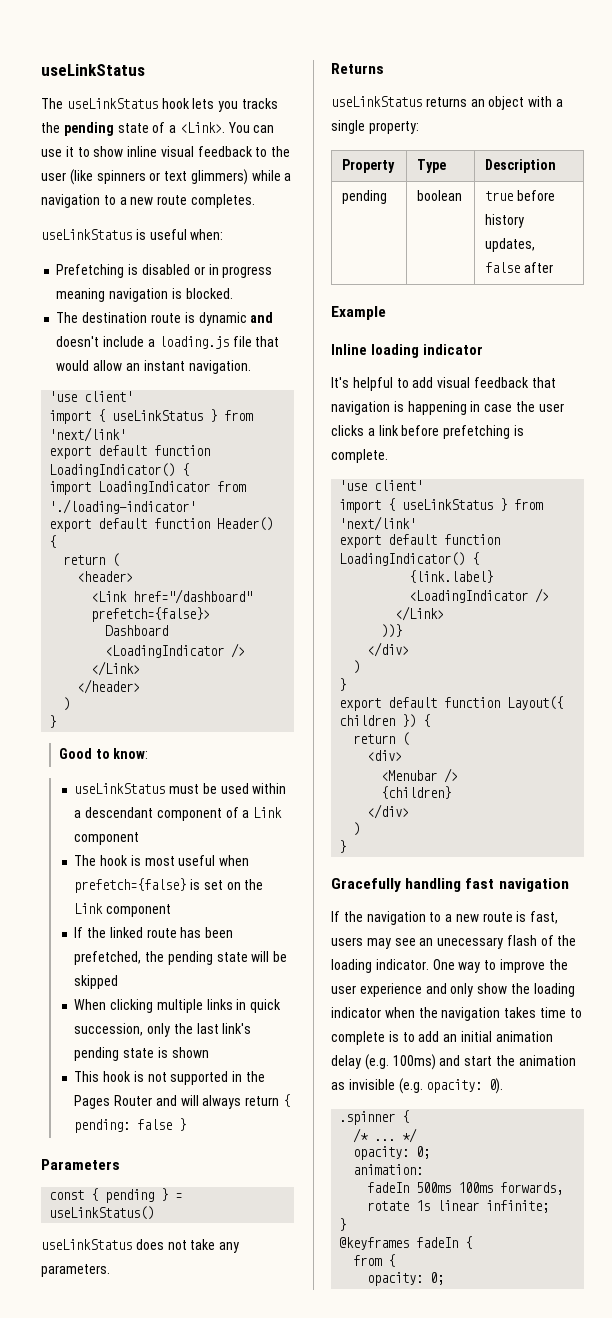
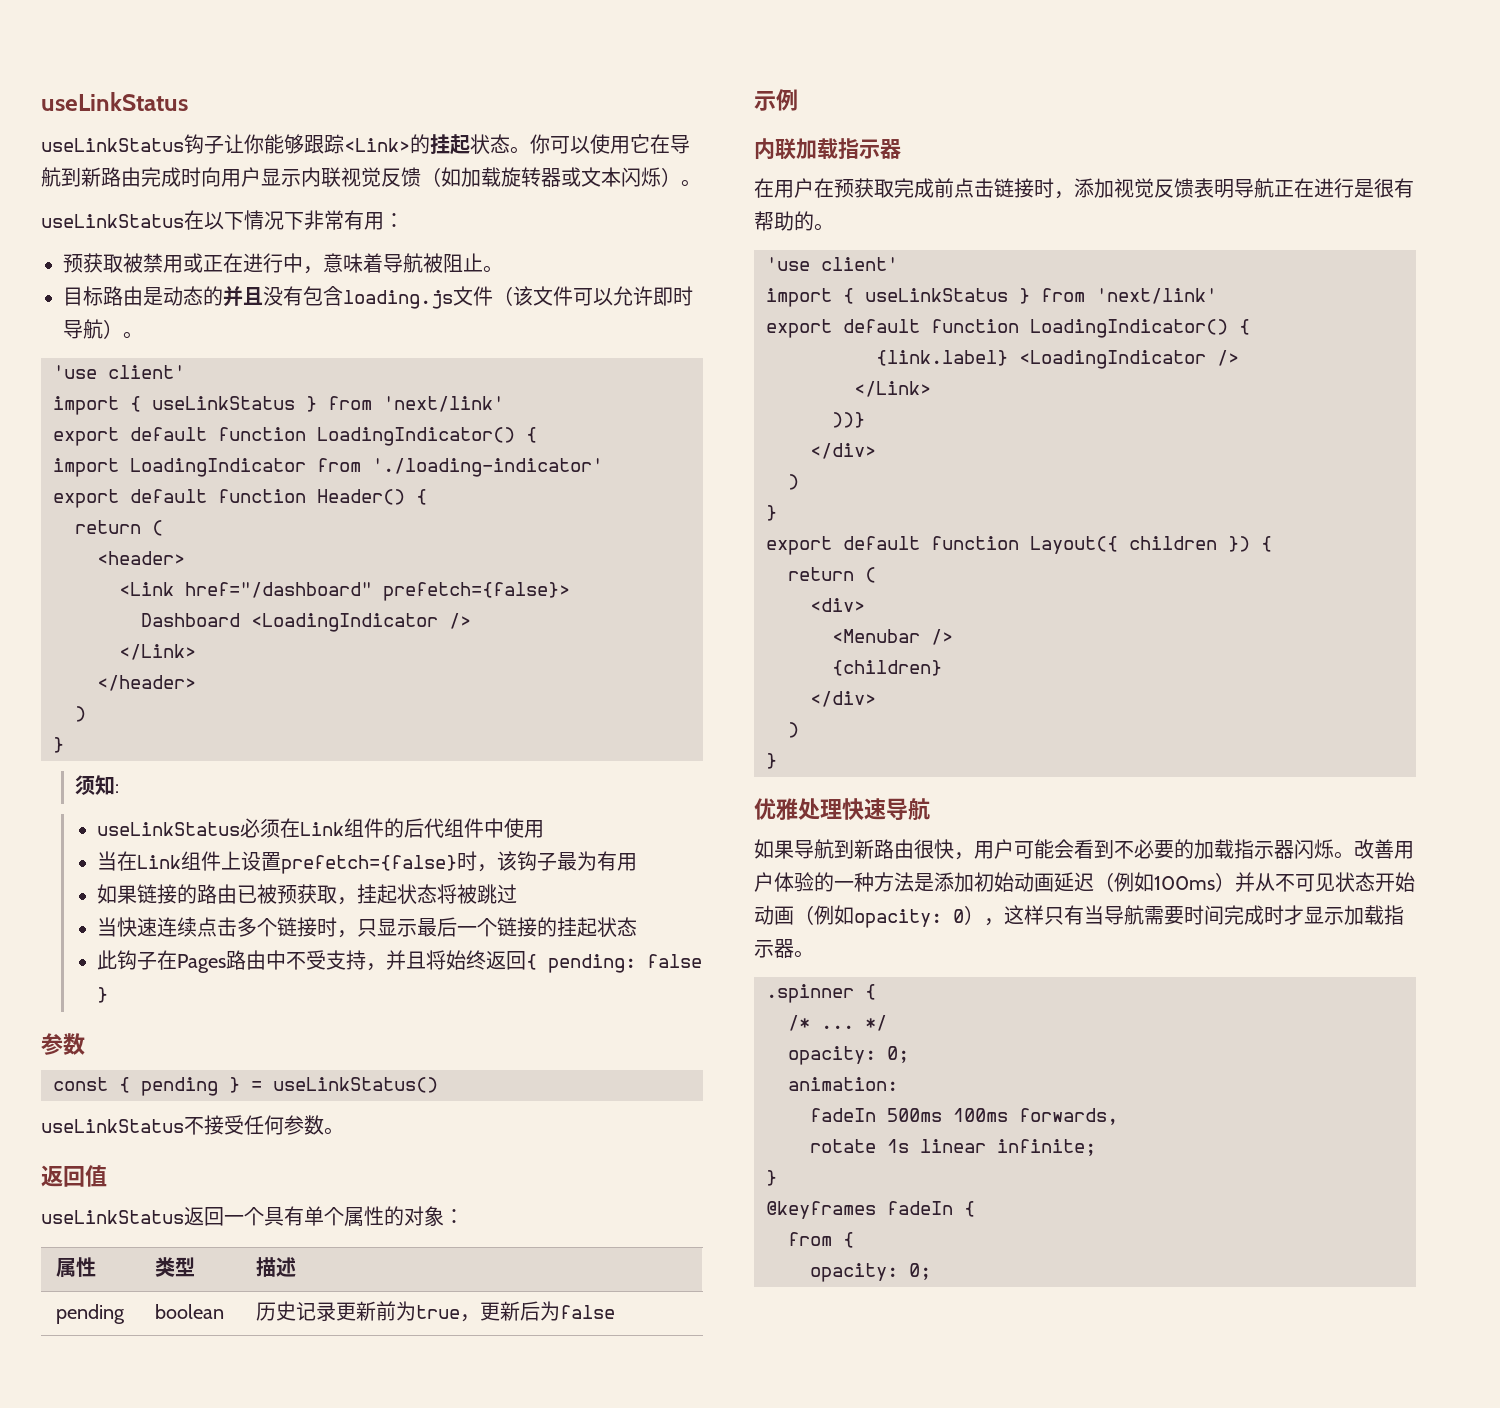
- The useLinkStatus hook lets you tracks the pending state of a <Link>. You can use it to show inline visual feedback to the user (like spinners or text glimmers) while a navigation to a new route completes.
- useLinkStatus is useful when:
- Prefetching is disabled or in progress meaning navigation is blocked.
- The destination route is dynamic and doesn't include a loading.js file that would allow an instant navigation.
+ useLinkStatus钩子让你能够跟踪<Link>的挂起状态。你可以使用它在导航到新路由完成时向用户显示内联视觉反馈（如加载旋转器或文本闪烁）。
+ useLinkStatus在以下情况下非常有用：
+ 预获取被禁用或正在进行中，意味着导航被阻止。
+ 目标路由是动态的并且没有包含loading.js文件（该文件可以允许即时导航）。
- Good to know:
- useLinkStatus must be used within a descendant component of a Link component
- The hook is most useful when prefetch={false} is set on the Link component
- If the linked route has been prefetched, the pending state will be skipped
- When clicking multiple links in quick succession, only the last link's pending state is shown
- This hook is not supported in the Pages Router and will always return { pending: false }
- Parameters
+ 须知:
+ useLinkStatus必须在Link组件的后代组件中使用
+ 当在Link组件上设置prefetch={false}时，该钩子最为有用
+ 如果链接的路由已被预获取，挂起状态将被跳过
+ 当快速连续点击多个链接时，只显示最后一个链接的挂起状态
+ 此钩子在Pages路由中不受支持，并且将始终返回{ pending: false }
+ 参数
- useLinkStatus does not take any parameters.
- Returns
- useLinkStatus returns an object with a single property:
- Property | Type | Description
- pending | boolean | true before history updates, false after
- Example
- Inline loading indicator
- It's helpful to add visual feedback that navigation is happening in case the user clicks a link before prefetching is complete.
+ useLinkStatus不接受任何参数。
+ 返回值
+ useLinkStatus返回一个具有单个属性的对象：
+ 属性 | 类型 | 描述
+ pending | boolean | 历史记录更新前为true，更新后为false
+ 示例
+ 内联加载指示器
+ 在用户在预获取完成前点击链接时，添加视觉反馈表明导航正在进行是很有帮助的。
- Gracefully handling fast navigation
- If the navigation to a new route is fast, users may see an unecessary flash of the loading indicator. One way to improve the user experience and only show the loading indicator when the navigation takes time to complete is to add an initial animation delay (e.g. 100ms) and start the animation as invisible (e.g. opacity: 0).
+ 优雅处理快速导航
+ 如果导航到新路由很快，用户可能会看到不必要的加载指示器闪烁。改善用户体验的一种方法是添加初始动画延迟（例如100ms）并从不可见状态开始动画（例如opacity: 0），这样只有当导航需要时间完成时才显示加载指示器。

